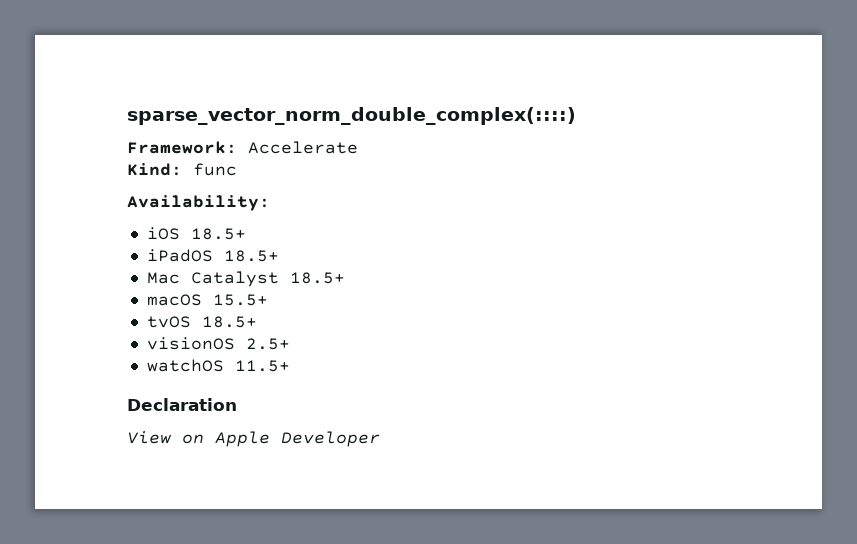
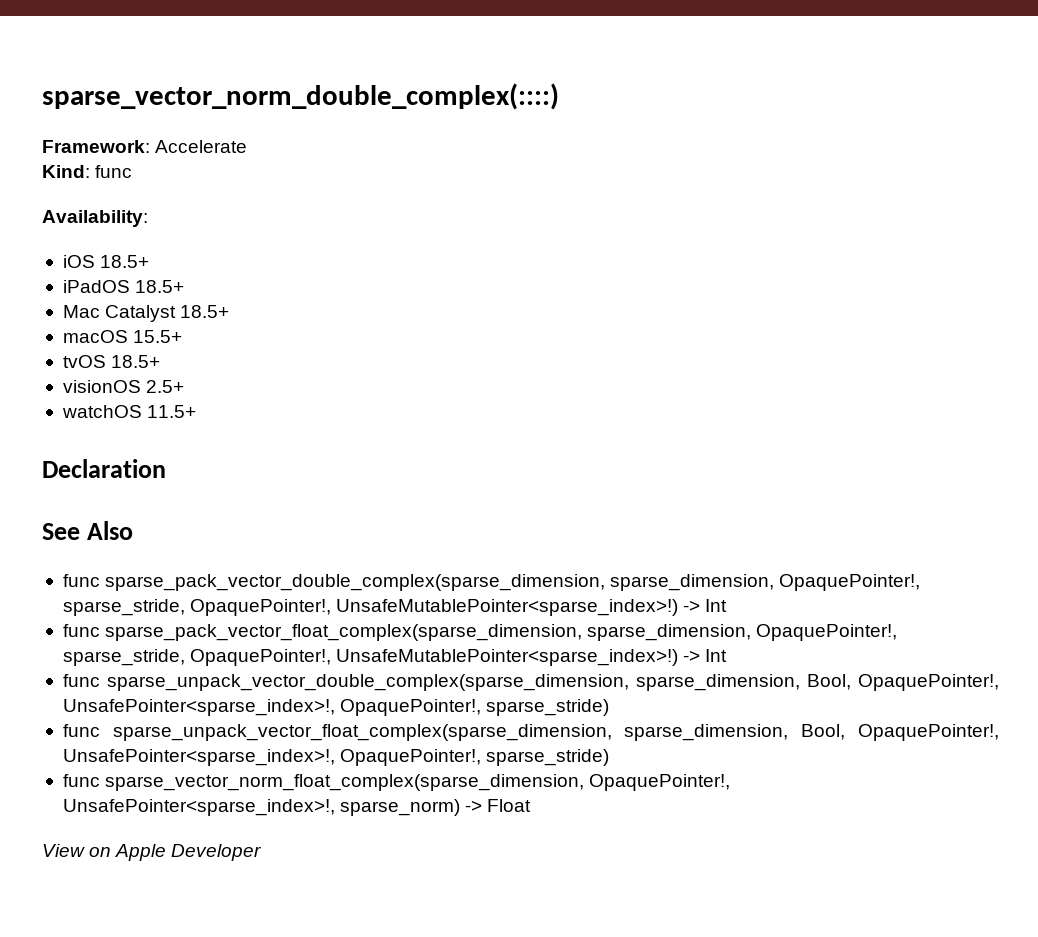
+ See Also
+ func sparse_pack_vector_double_complex(sparse_dimension, sparse_dimension, OpaquePointer!, sparse_stride, OpaquePointer!, UnsafeMutablePointer<sparse_index>!) -> Int
+ func sparse_pack_vector_float_complex(sparse_dimension, sparse_dimension, OpaquePointer!, sparse_stride, OpaquePointer!, UnsafeMutablePointer<sparse_index>!) -> Int
+ func sparse_unpack_vector_double_complex(sparse_dimension, sparse_dimension, Bool, OpaquePointer!, UnsafePointer<sparse_index>!, OpaquePointer!, sparse_stride)
+ func sparse_unpack_vector_float_complex(sparse_dimension, sparse_dimension, Bool, OpaquePointer!, UnsafePointer<sparse_index>!, OpaquePointer!, sparse_stride)
+ func sparse_vector_norm_float_complex(sparse_dimension, OpaquePointer!, UnsafePointer<sparse_index>!, sparse_norm) -> Float

